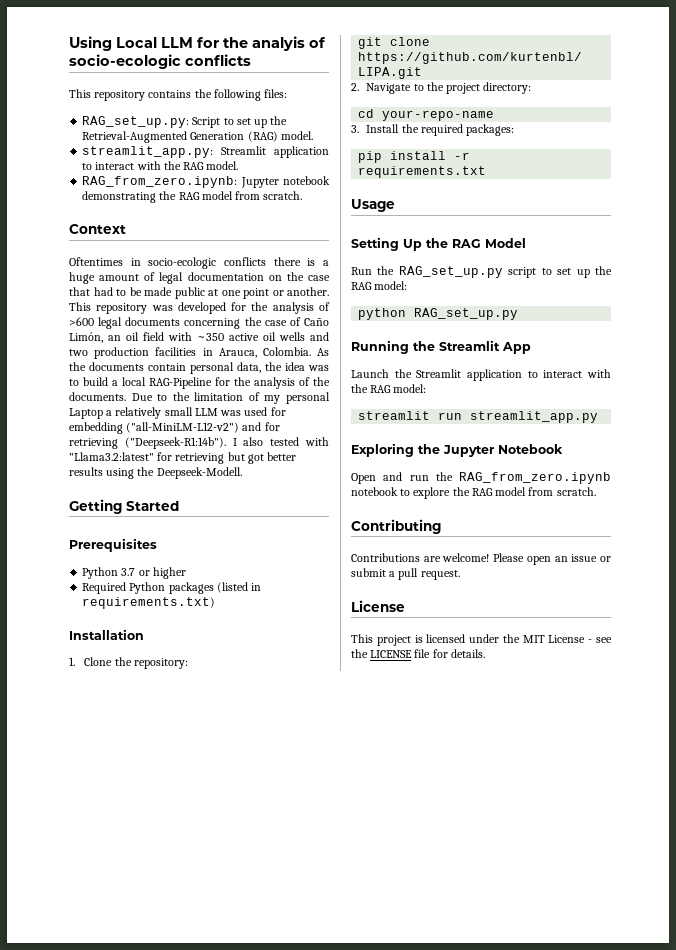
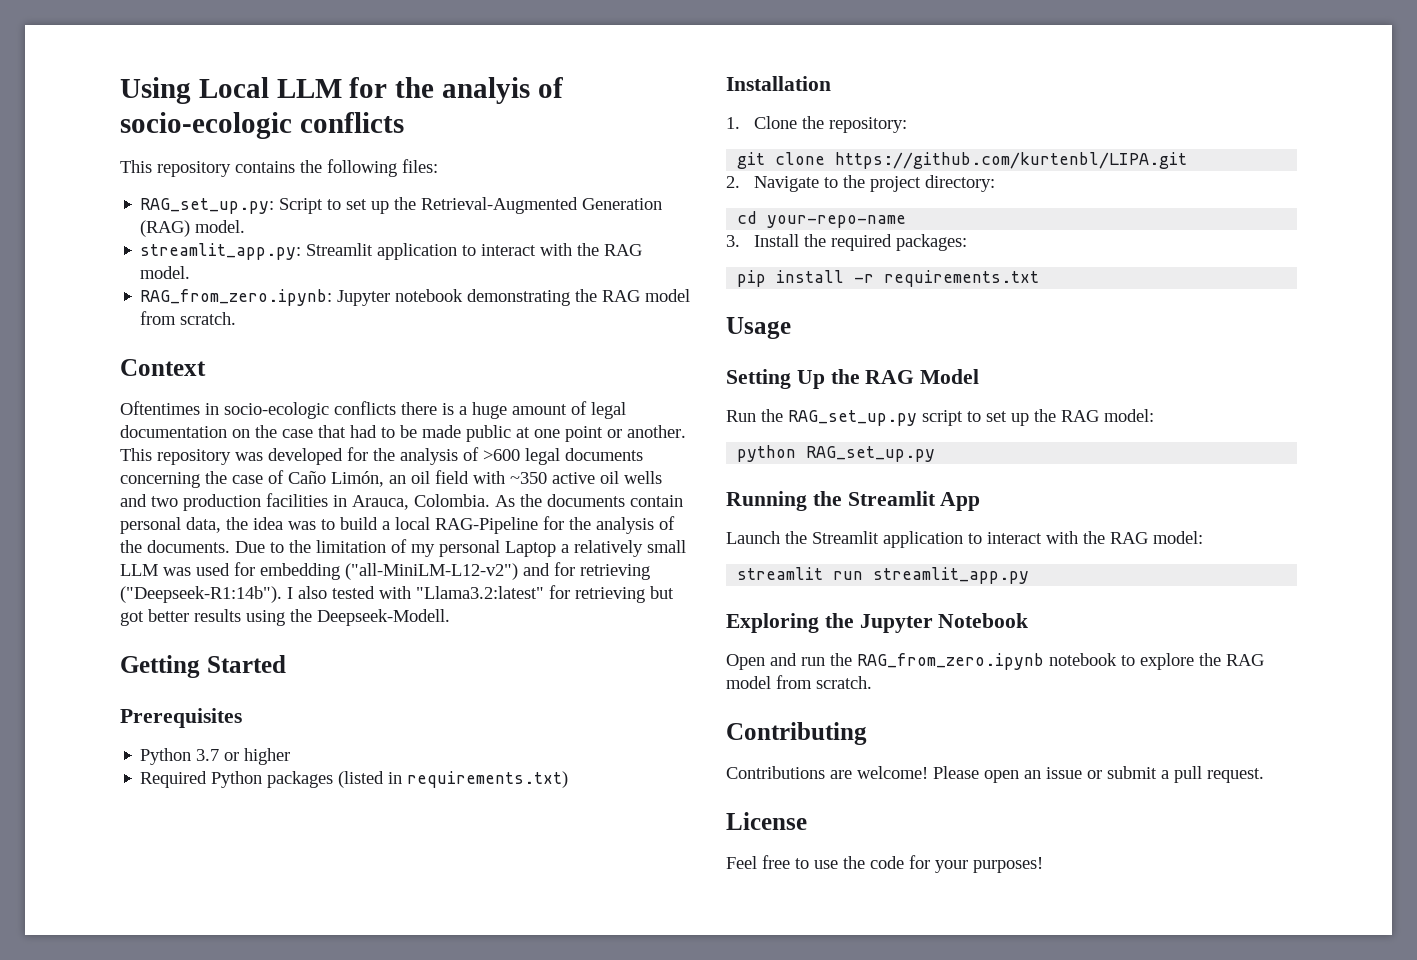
- This project is licensed under the MIT License - see the LICENSE file for details.
+ Feel free to use the code for your purposes!

